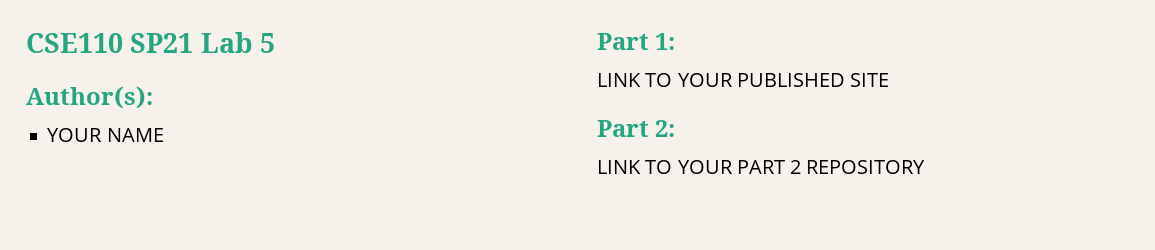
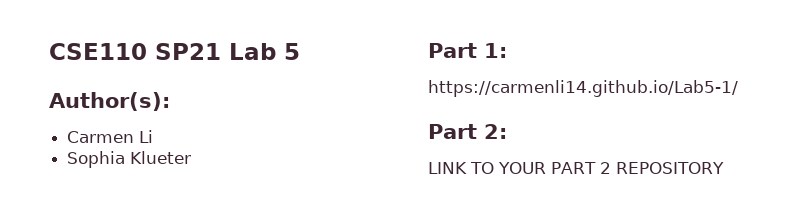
- YOUR NAME
+ Carmen Li
+ Sophia Klueter
  Part 1:
- LINK TO YOUR PUBLISHED SITE
+ https://carmenli14.github.io/Lab5-1/

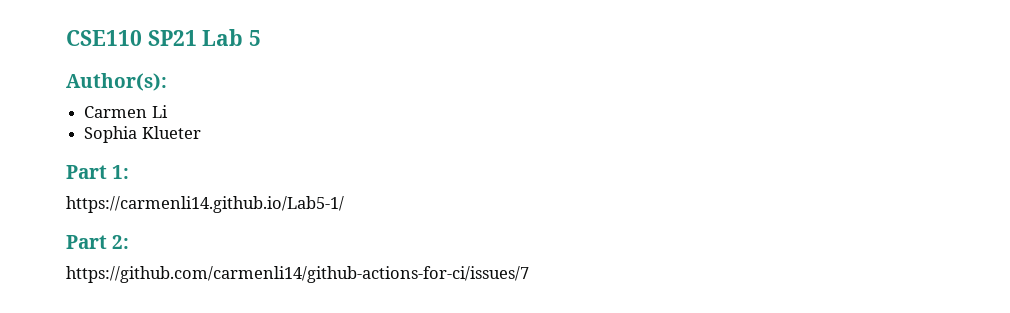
- LINK TO YOUR PART 2 REPOSITORY
+ https://github.com/carmenli14/github-actions-for-ci/issues/7

